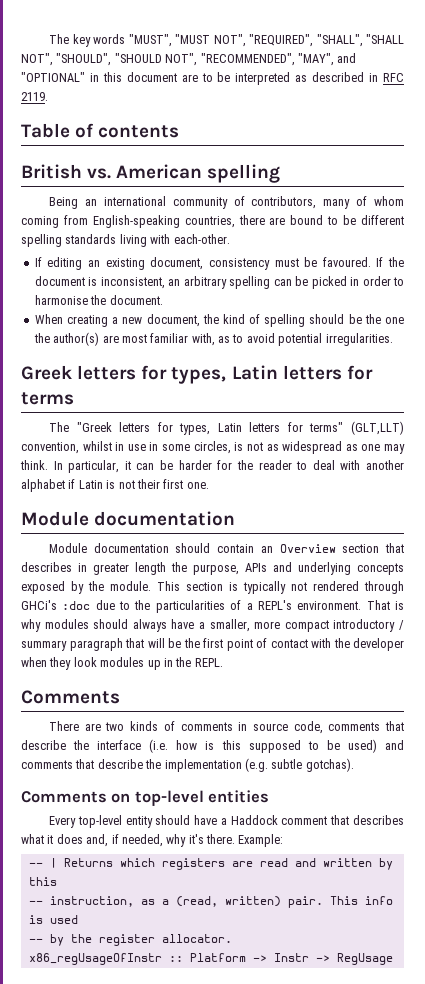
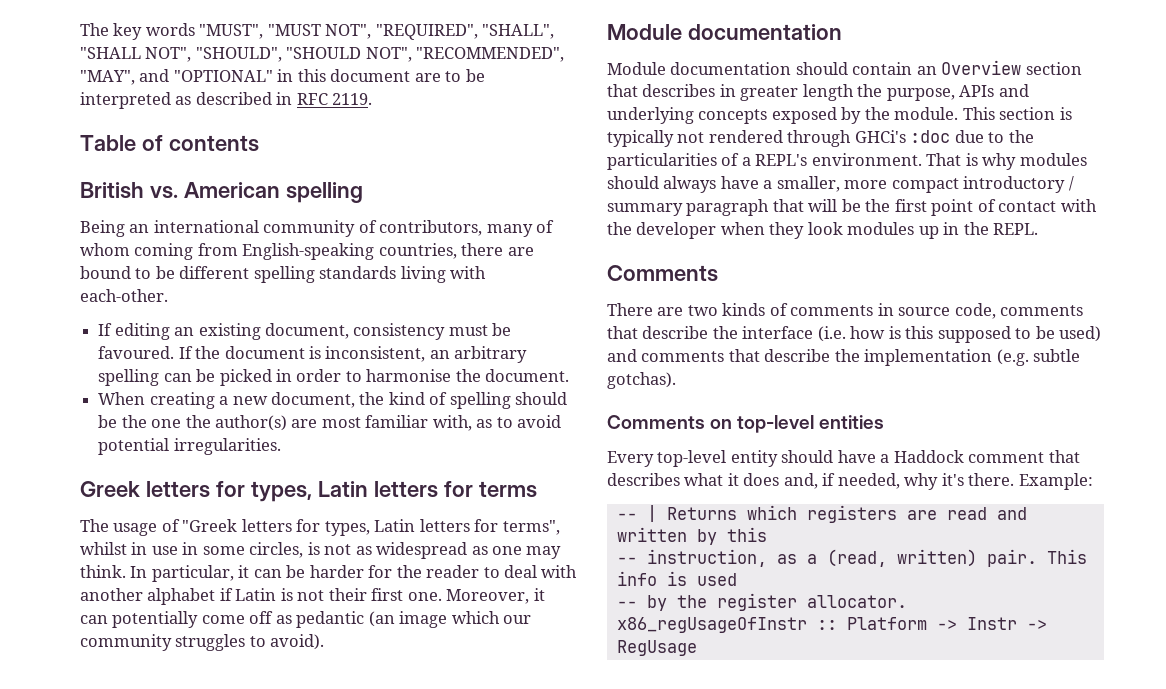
- The "Greek letters for types, Latin letters for terms" (GLT,LLT) convention, whilst in use in some circles, is not as widespread as one may think.
+ The usage of "Greek letters for types, Latin letters for terms", whilst in use in some circles, is not as widespread as one may think.
+ Moreover, it can potentially come off as pedantic (an image which our community struggles to avoid).

